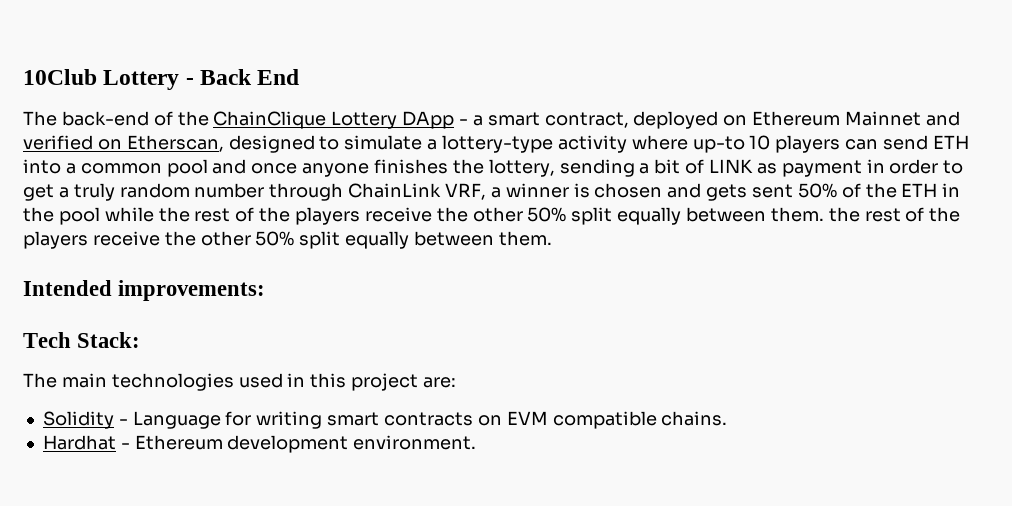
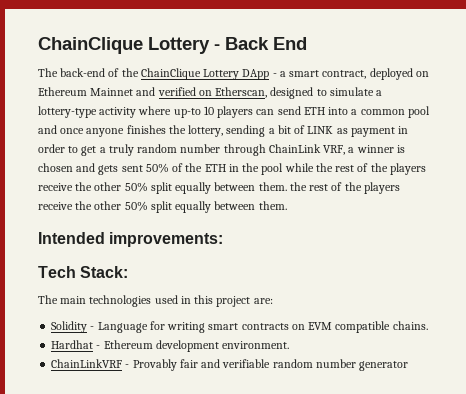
- 10Club Lottery - Back End
+ ChainClique Lottery - Back End
+ ChainLinkVRF - Provably fair and verifiable random number generator

